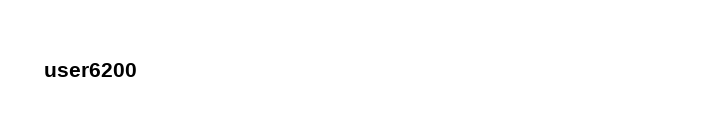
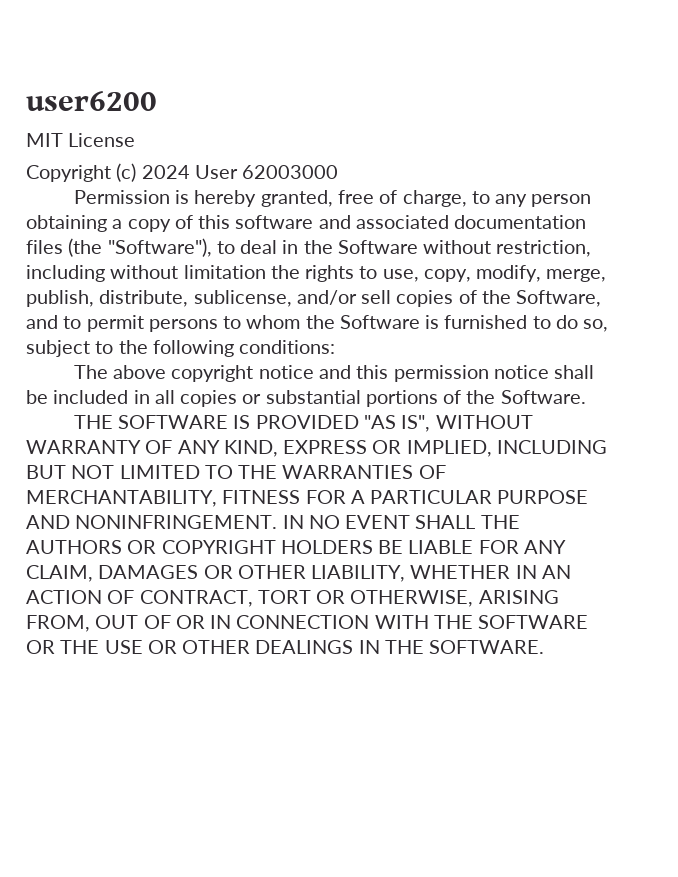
+ MIT License
+ Copyright (c) 2024 User 62003000
+ Permission is hereby granted, free of charge, to any person obtaining a copy of this software and associated documentation files (the "Software"), to deal in the Software without restriction, including without limitation the rights to use, copy, modify, merge, publish, distribute, sublicense, and/or sell copies of the Software, and to permit persons to whom the Software is furnished to do so, subject to the following conditions:
+ The above copyright notice and this permission notice shall be included in all copies or substantial portions of the Software.
+ THE SOFTWARE IS PROVIDED "AS IS", WITHOUT WARRANTY OF ANY KIND, EXPRESS OR IMPLIED, INCLUDING BUT NOT LIMITED TO THE WARRANTIES OF MERCHANTABILITY, FITNESS FOR A PARTICULAR PURPOSE AND NONINFRINGEMENT. IN NO EVENT SHALL THE AUTHORS OR COPYRIGHT HOLDERS BE LIABLE FOR ANY CLAIM, DAMAGES OR OTHER LIABILITY, WHETHER IN AN ACTION OF CONTRACT, TORT OR OTHERWISE, ARISING FROM, OUT OF OR IN CONNECTION WITH THE SOFTWARE OR THE USE OR OTHER DEALINGS IN THE SOFTWARE.

